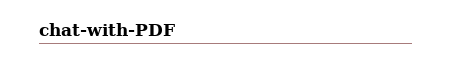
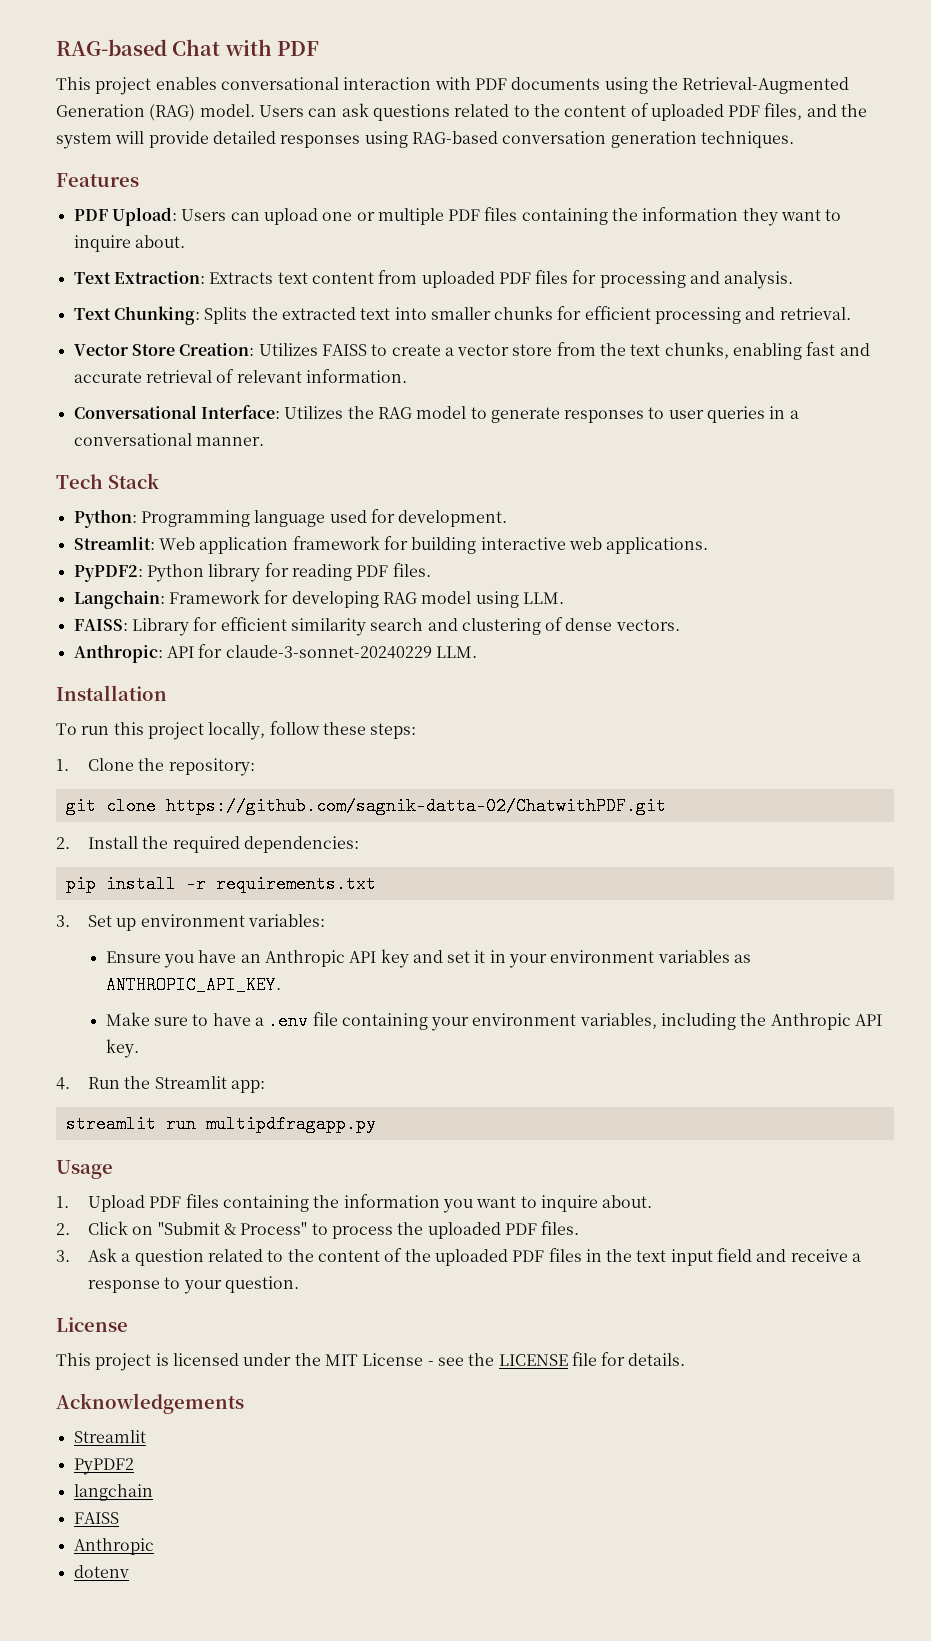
- chat-with-PDF
+ RAG-based Chat with PDF
+ This project enables conversational interaction with PDF documents using the Retrieval-Augmented Generation (RAG) model. Users can ask questions related to the content of uploaded PDF files, and the system will provide detailed responses using RAG-based conversation generation techniques.
+ Features
+ PDF Upload: Users can upload one or multiple PDF files containing the information they want to inquire about.
+ Text Extraction: Extracts text content from uploaded PDF files for processing and analysis.
+ Text Chunking: Splits the extracted text into smaller chunks for efficient processing and retrieval.
+ Vector Store Creation: Utilizes FAISS to create a vector store from the text chunks, enabling fast and accurate retrieval of relevant information.
+ Conversational Interface: Utilizes the RAG model to generate responses to user queries in a conversational manner.
+ Tech Stack
+ Python: Programming language used for development.
+ Streamlit: Web application framework for building interactive web applications.
+ PyPDF2: Python library for reading PDF files.
+ Langchain: Framework for developing RAG model using LLM.
+ FAISS: Library for efficient similarity search and clustering of dense vectors.
+ Anthropic: API for claude-3-sonnet-20240229 LLM.
+ Installation
+ To run this project locally, follow these steps:
+ 1. Clone the repository:
+ git clone https://github.com/sagnik-datta-02/ChatwithPDF.git
+ 2. Install the required dependencies:
+ pip install -r requirements.txt
+ 3. Set up environment variables:
+ Ensure you have an Anthropic API key and set it in your environment variables as ANTHROPIC_API_KEY.
+ Make sure to have a .env file containing your environment variables, including the Anthropic API key.
+ 4. Run the Streamlit app:
+ streamlit run multipdfragapp.py
+ Usage
+ 1. Upload PDF files containing the information you want to inquire about.
+ 2. Click on "Submit & Process" to process the uploaded PDF files.
+ 3. Ask a question related to the content of the uploaded PDF files in the text input field and receive a response to your question.
+ License
+ This project is licensed under the MIT License - see the LICENSE file for details.
+ Acknowledgements
+ Streamlit
+ PyPDF2
+ langchain
+ FAISS
+ Anthropic
+ dotenv

